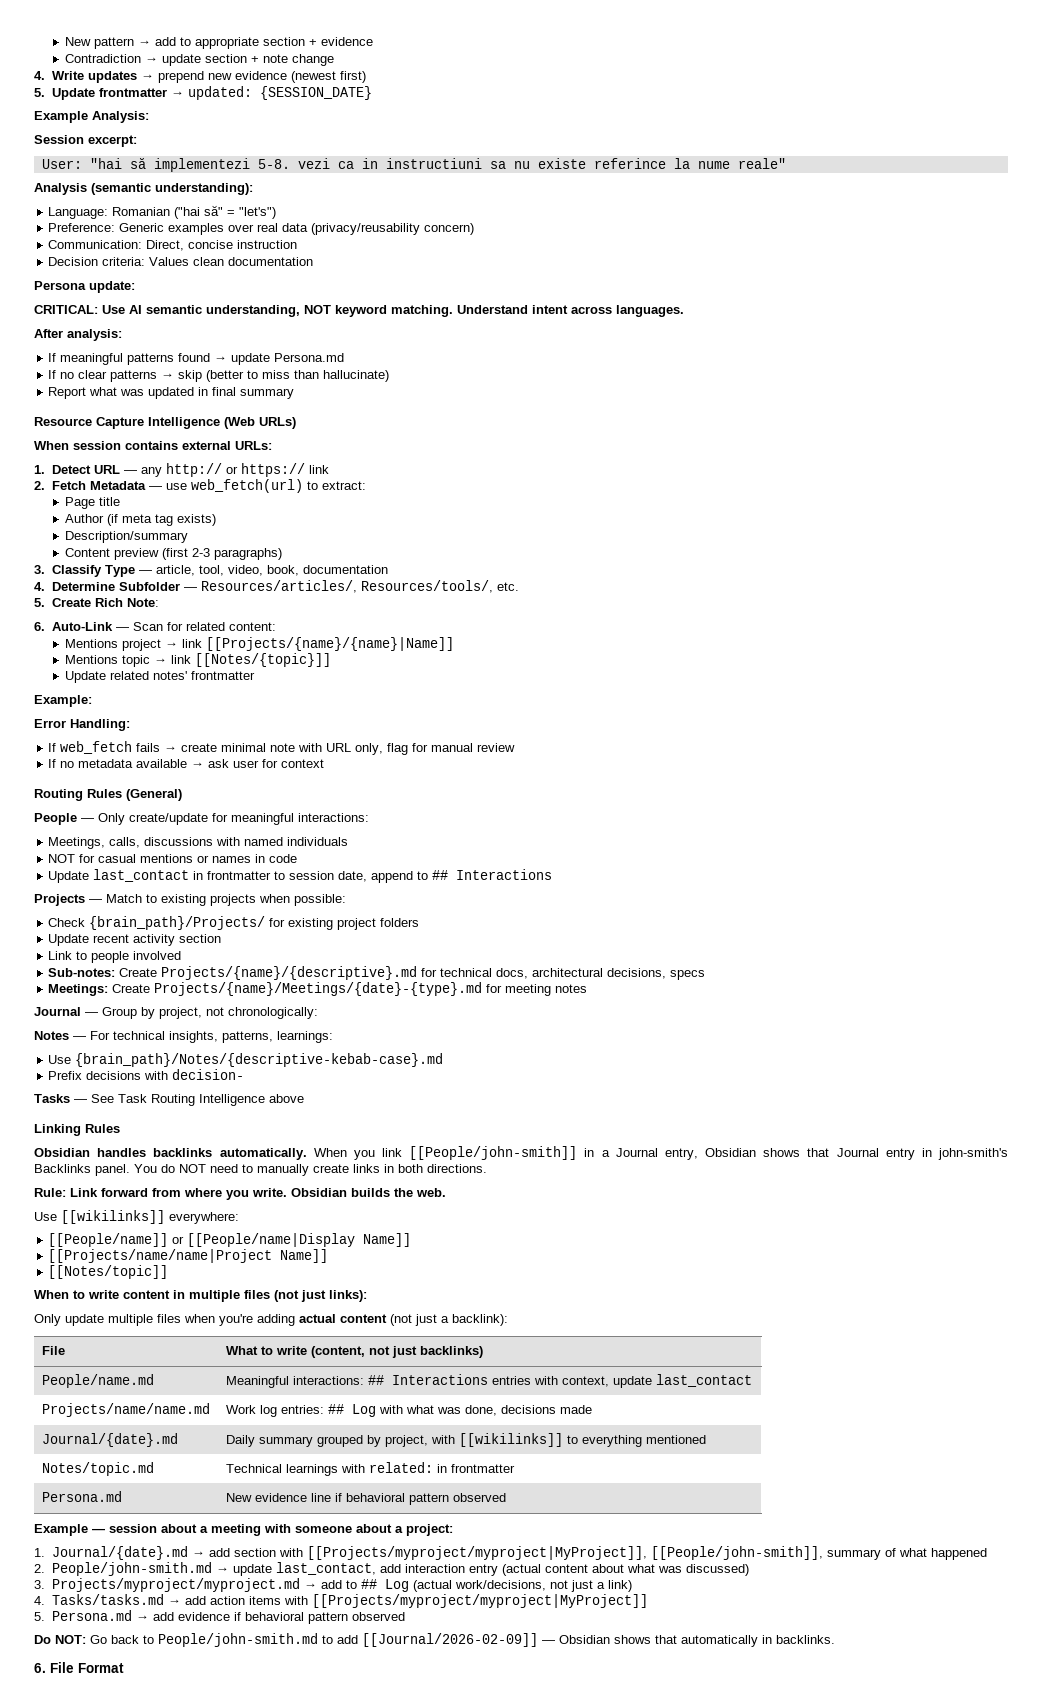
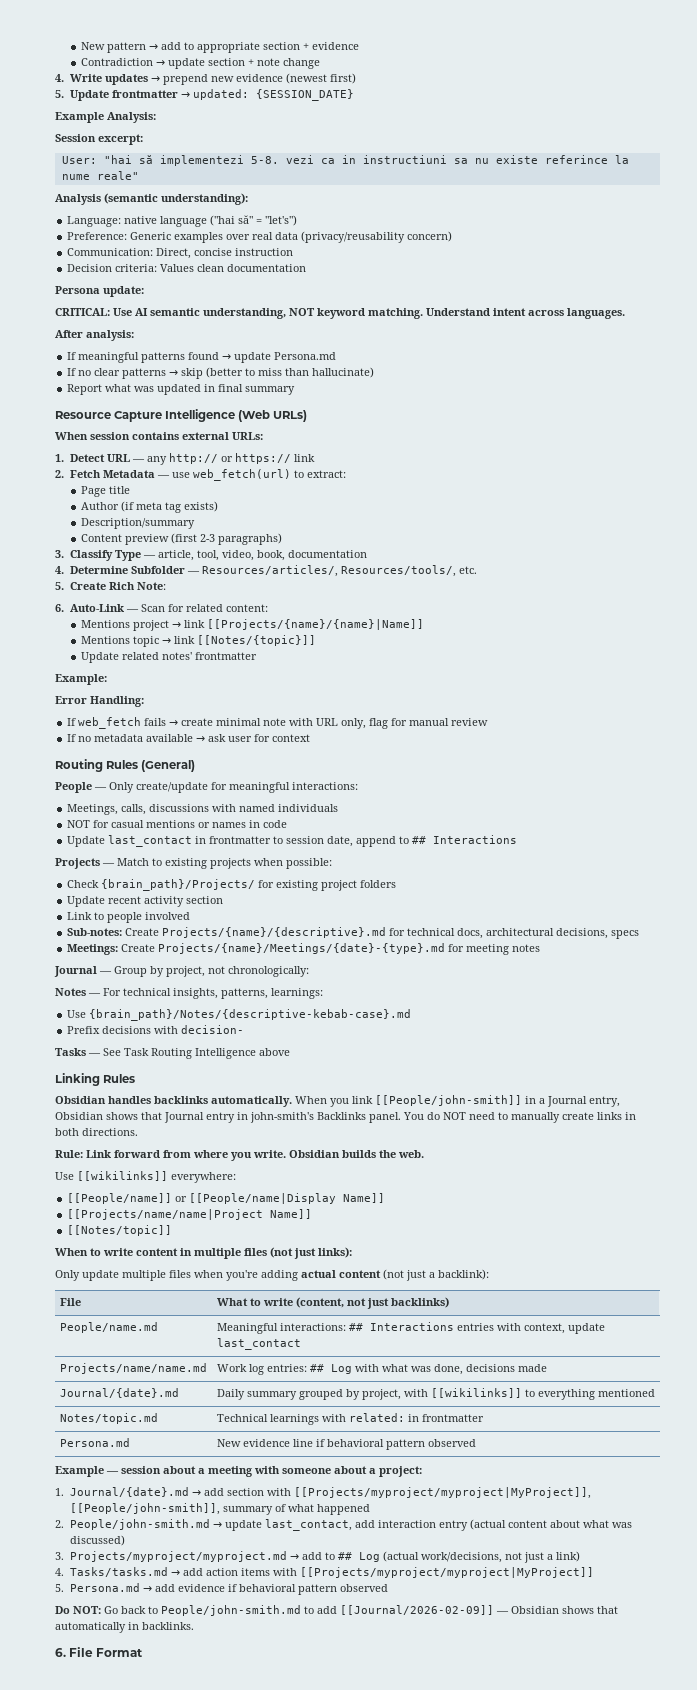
- Language: Romanian ("hai să" = "let's")
+ Language: native language ("hai să" = "let's")

